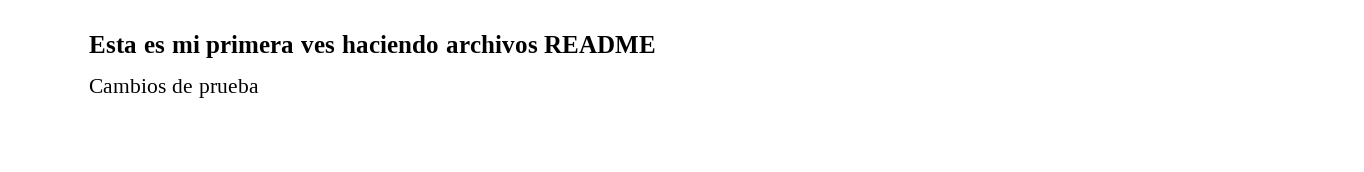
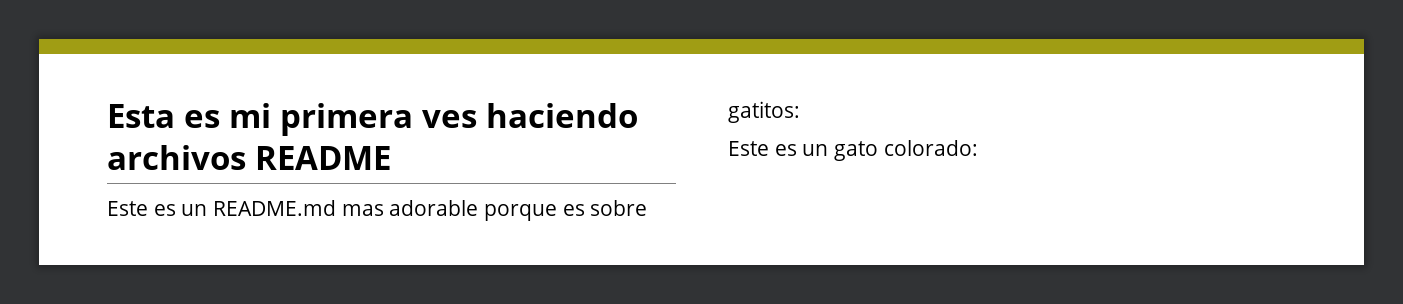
- Cambios de prueba
+ Este es un README.md mas adorable porque es sobre gatitos:
+ Este es un gato colorado:

